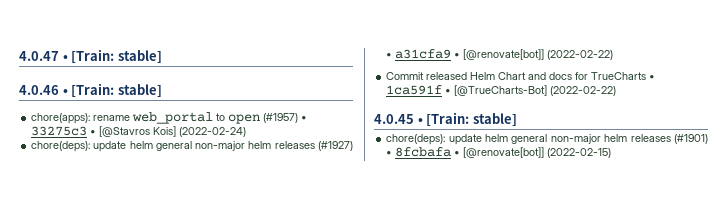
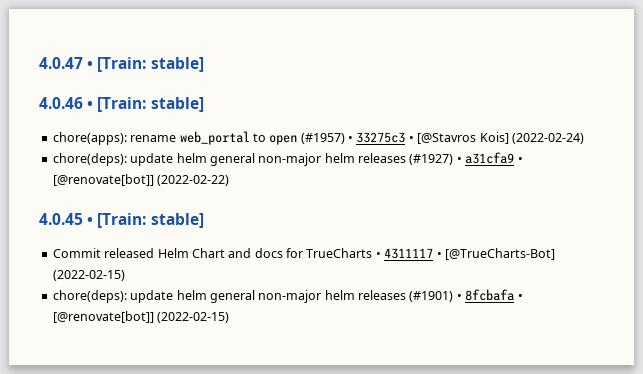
+ 4.0.45 • [Train: stable]
- Commit released Helm Chart and docs for TrueCharts • 1ca591f • [@TrueCharts-Bot] (2022-02-22)
- 4.0.45 • [Train: stable]
+ Commit released Helm Chart and docs for TrueCharts • 4311117 • [@TrueCharts-Bot] (2022-02-15)

